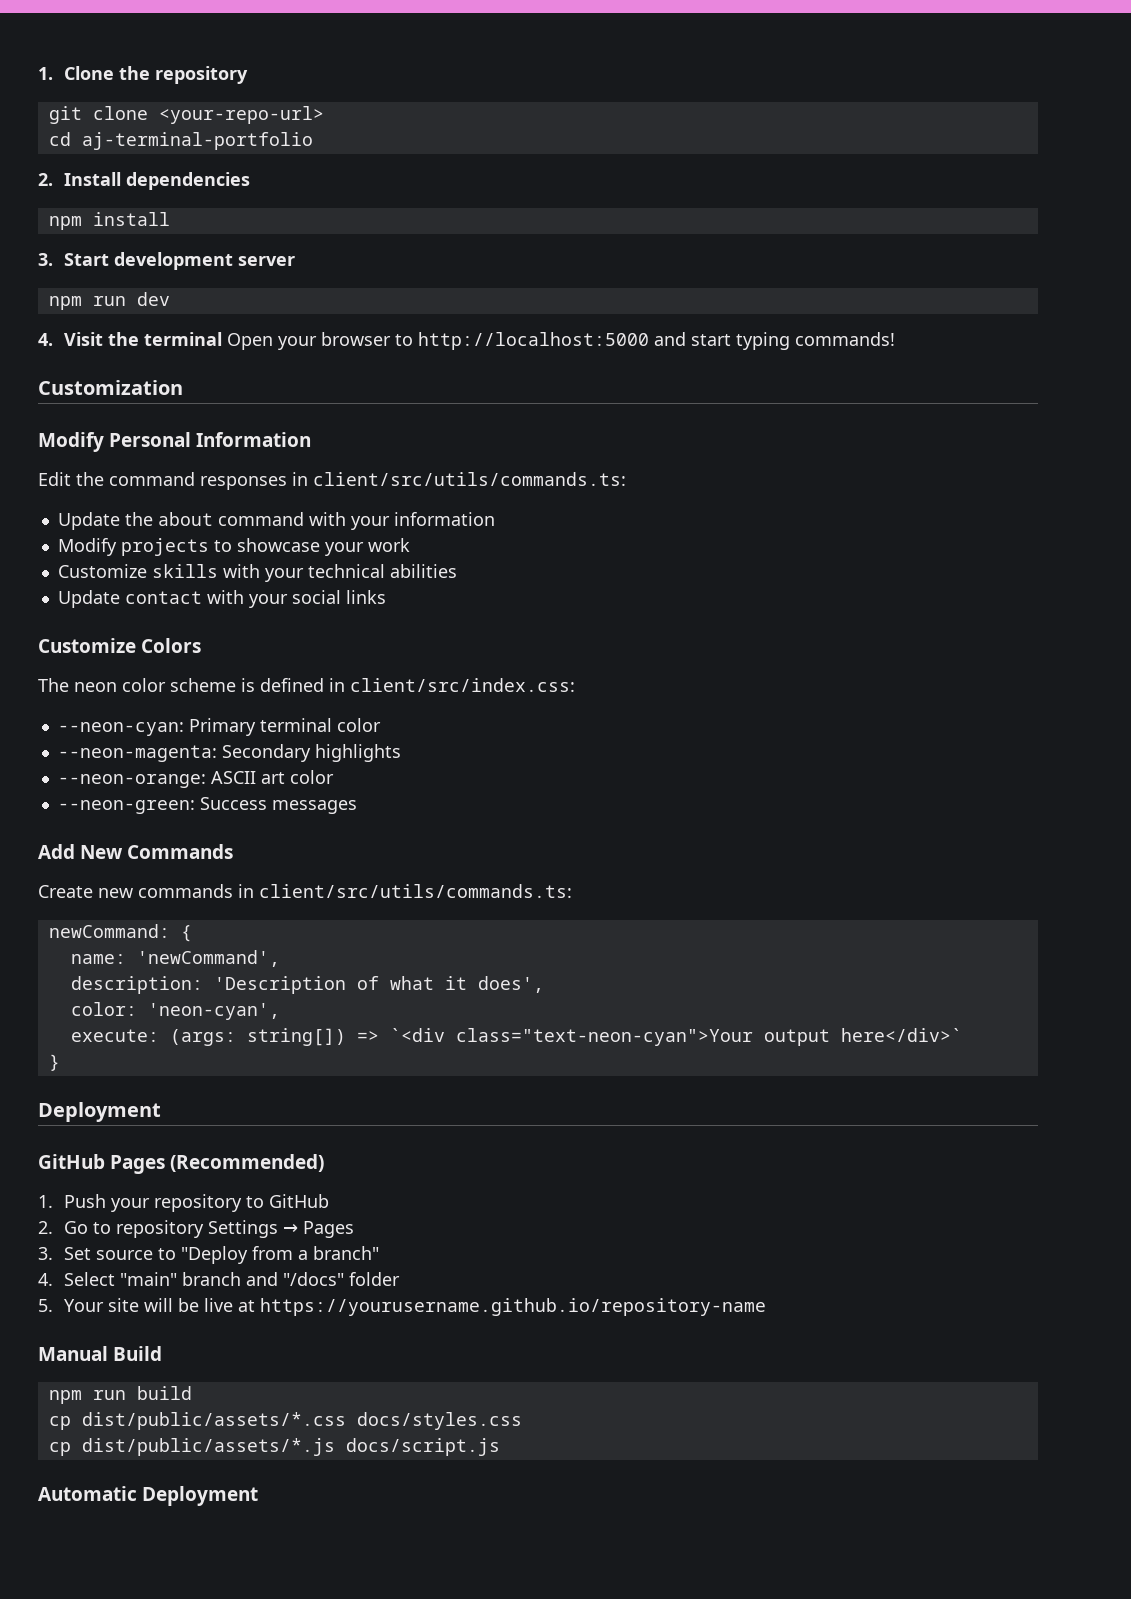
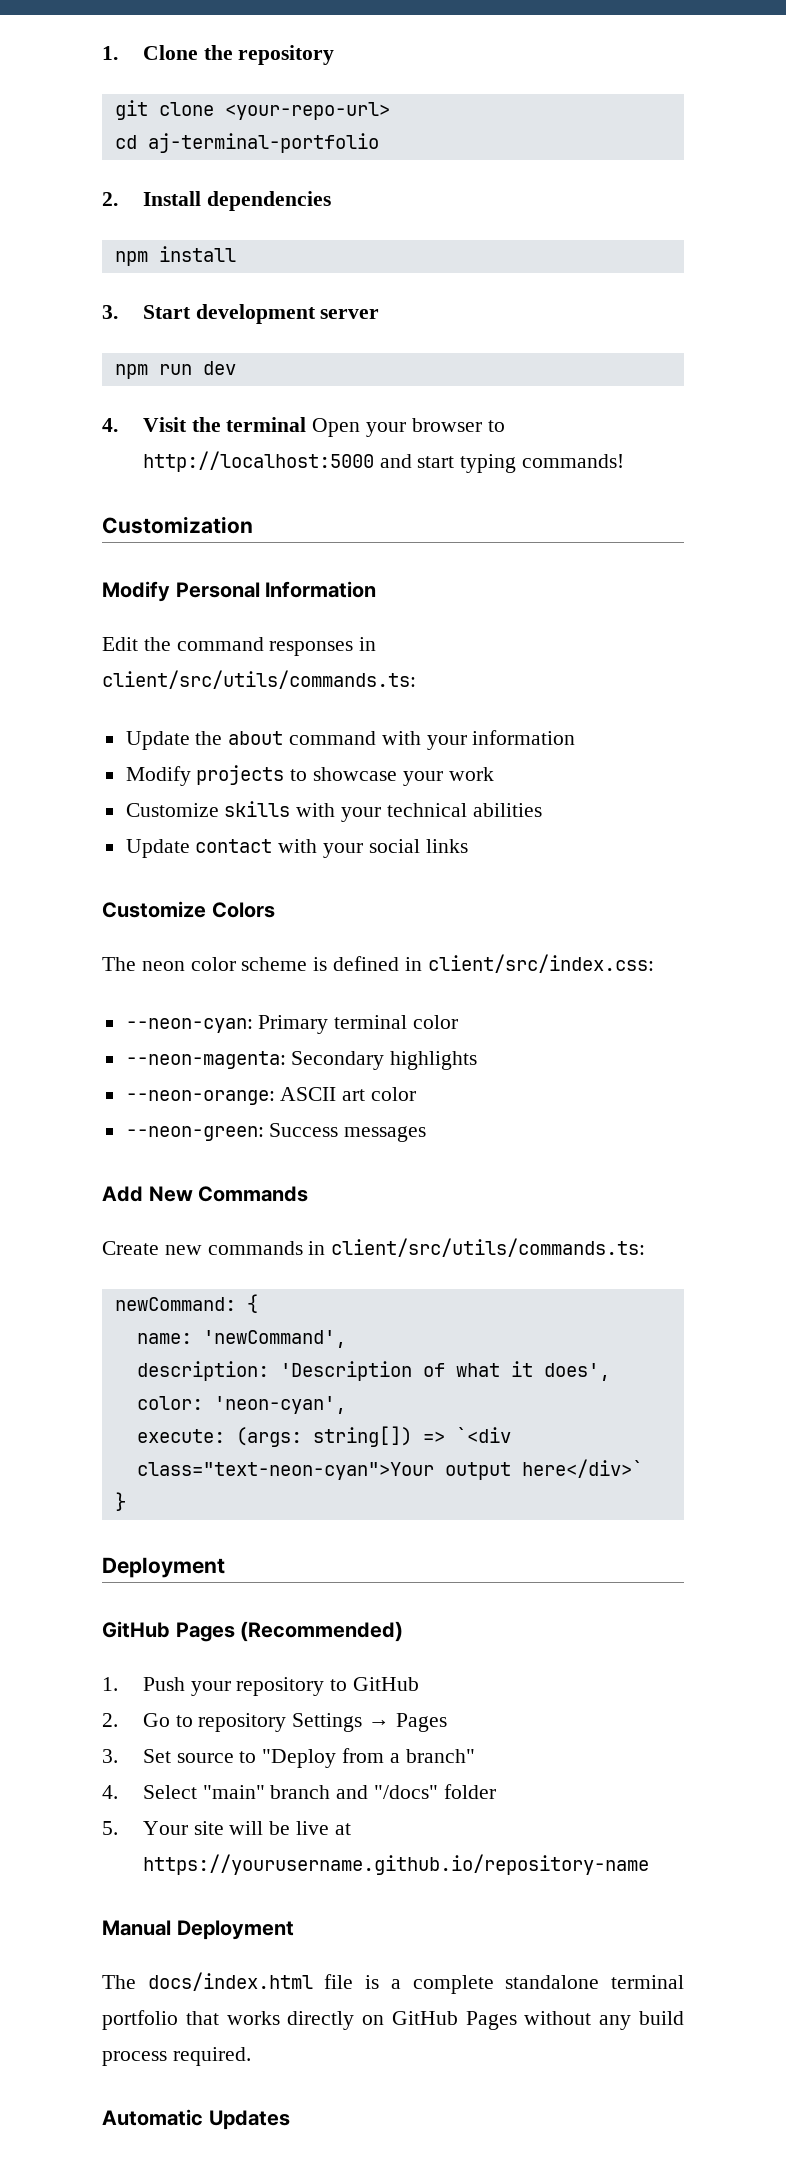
- Manual Build
- npm run build
- cp dist/public/assets/*.css docs/styles.css
- cp dist/public/assets/*.js docs/script.js
+ Manual Deployment
+ The docs/index.html file is a complete standalone terminal portfolio that works directly on GitHub Pages without any build process required.
- Automatic Deployment
+ Automatic Updates

